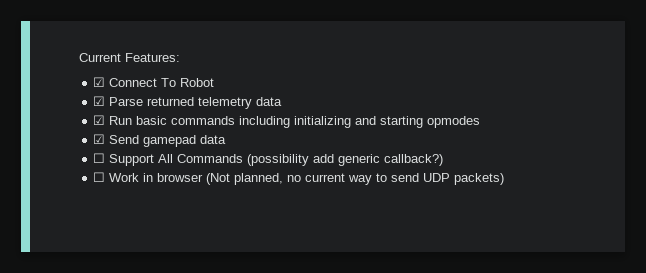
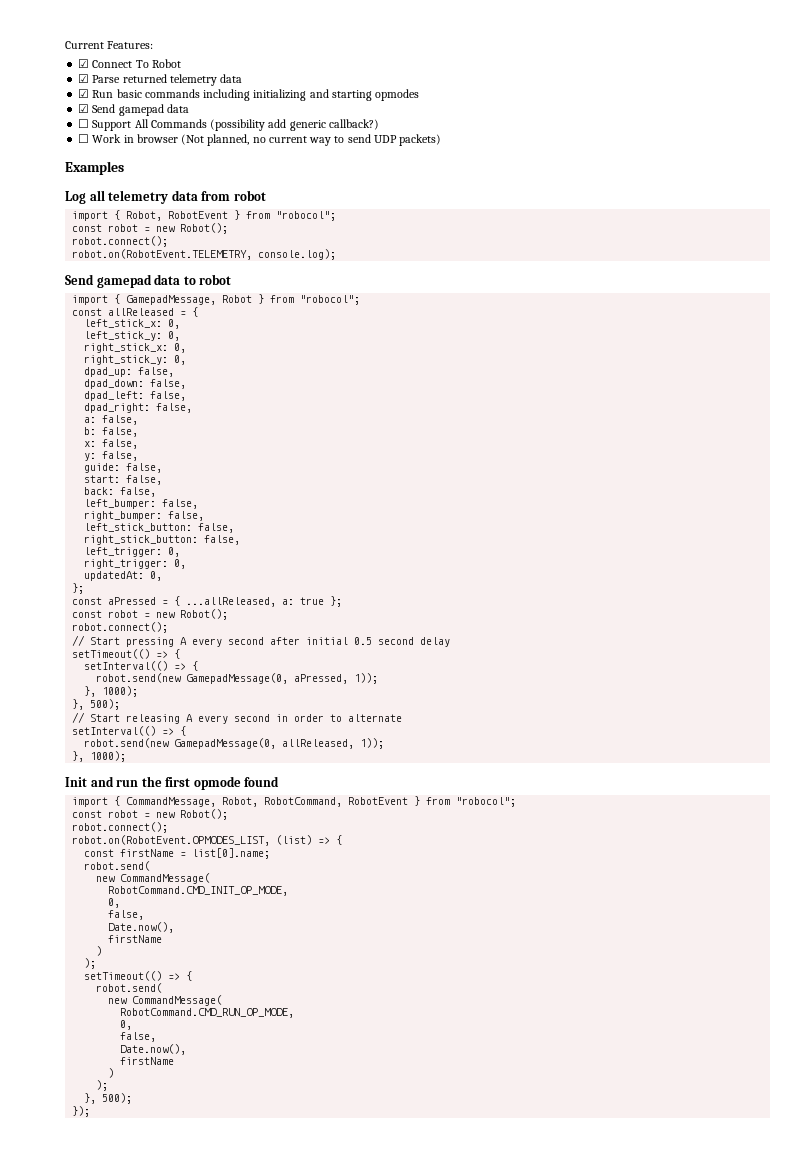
+ Examples
+ Log all telemetry data from robot
+ import { Robot, RobotEvent } from "robocol";
+ const robot = new Robot();
+ robot.connect();
+ robot.on(RobotEvent.TELEMETRY, console.log);
+ Send gamepad data to robot
+ import { GamepadMessage, Robot } from "robocol";
+ const allReleased = {
+ left_stick_x: 0,
+ left_stick_y: 0,
+ right_stick_x: 0,
+ right_stick_y: 0,
+ dpad_up: false,
+ dpad_down: false,
+ dpad_left: false,
+ dpad_right: false,
+ a: false,
+ b: false,
+ x: false,
+ y: false,
+ guide: false,
+ start: false,
+ back: false,
+ left_bumper: false,
+ right_bumper: false,
+ left_stick_button: false,
+ right_stick_button: false,
+ left_trigger: 0,
+ right_trigger: 0,
+ updatedAt: 0,
+ };
+ const aPressed = { ...allReleased, a: true };
+ const robot = new Robot();
+ robot.connect();
+ // Start pressing A every second after initial 0.5 second delay
+ setTimeout(() => {
+ setInterval(() => {
+ robot.send(new GamepadMessage(0, aPressed, 1));
+ }, 1000);
+ }, 500);
+ // Start releasing A every second in order to alternate
+ setInterval(() => {
+ robot.send(new GamepadMessage(0, allReleased, 1));
+ }, 1000);
+ Init and run the first opmode found
+ import { CommandMessage, Robot, RobotCommand, RobotEvent } from "robocol";
+ const robot = new Robot();
+ robot.connect();
+ robot.on(RobotEvent.OPMODES_LIST, (list) => {
+ const firstName = list[0].name;
+ robot.send(
+ new CommandMessage(
+ RobotCommand.CMD_INIT_OP_MODE,
+ 0,
+ false,
+ Date.now(),
+ firstName
+ )
+ );
+ setTimeout(() => {
+ robot.send(
+ new CommandMessage(
+ RobotCommand.CMD_RUN_OP_MODE,
+ 0,
+ false,
+ Date.now(),
+ firstName
+ )
+ );
+ }, 500);
+ });

